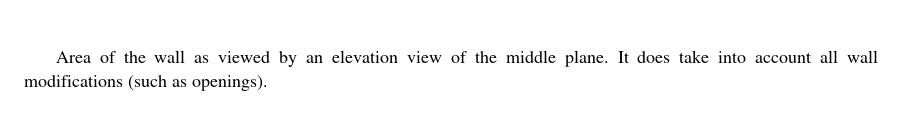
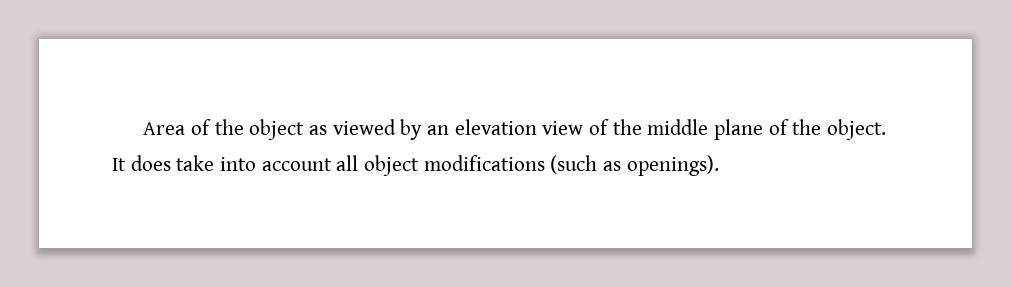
- Area of the wall as viewed by an elevation view of the middle plane.
+ Area of the object as viewed by an elevation view of the middle plane of the object.
- It does take into account all wall modifications (such as openings).
+ It does take into account all object modifications (such as openings).

